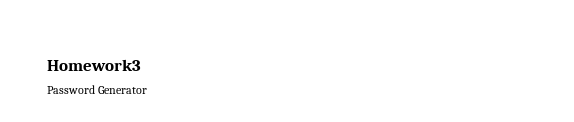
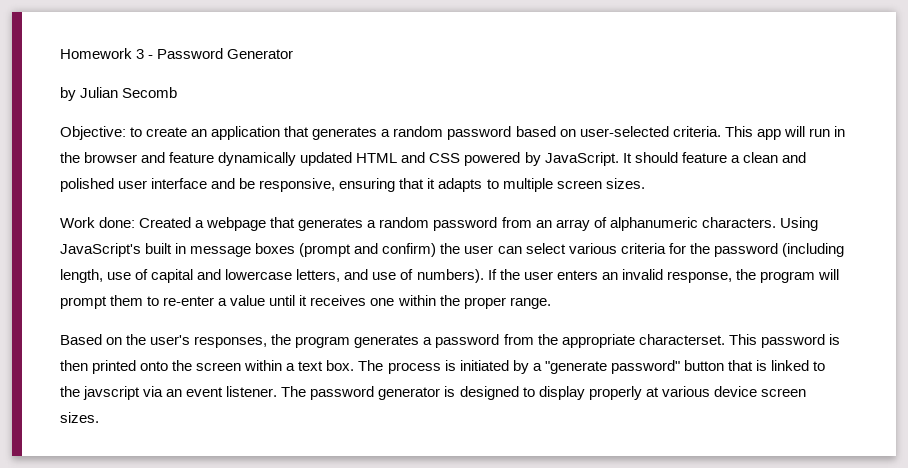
- Homework3
- Password Generator
+ Homework 3 - Password Generator
+ by Julian Secomb
+ Objective: to create an application that generates a random password based on user-selected criteria. This app will run in the browser and feature dynamically updated HTML and CSS powered by JavaScript. It should feature a clean and polished user interface and be responsive, ensuring that it adapts to multiple screen sizes.
+ Work done: Created a webpage that generates a random password from an array of alphanumeric characters. Using JavaScript's built in message boxes (prompt and confirm) the user can select various criteria for the password (including length, use of capital and lowercase letters, and use of numbers). If the user enters an invalid response, the program will prompt them to re-enter a value until it receives one within the proper range.
+ Based on the user's responses, the program generates a password from the appropriate characterset. This password is then printed onto the screen within a text box. The process is initiated by a "generate password" button that is linked to the javscript via an event listener. The password generator is designed to display properly at various device screen sizes.

